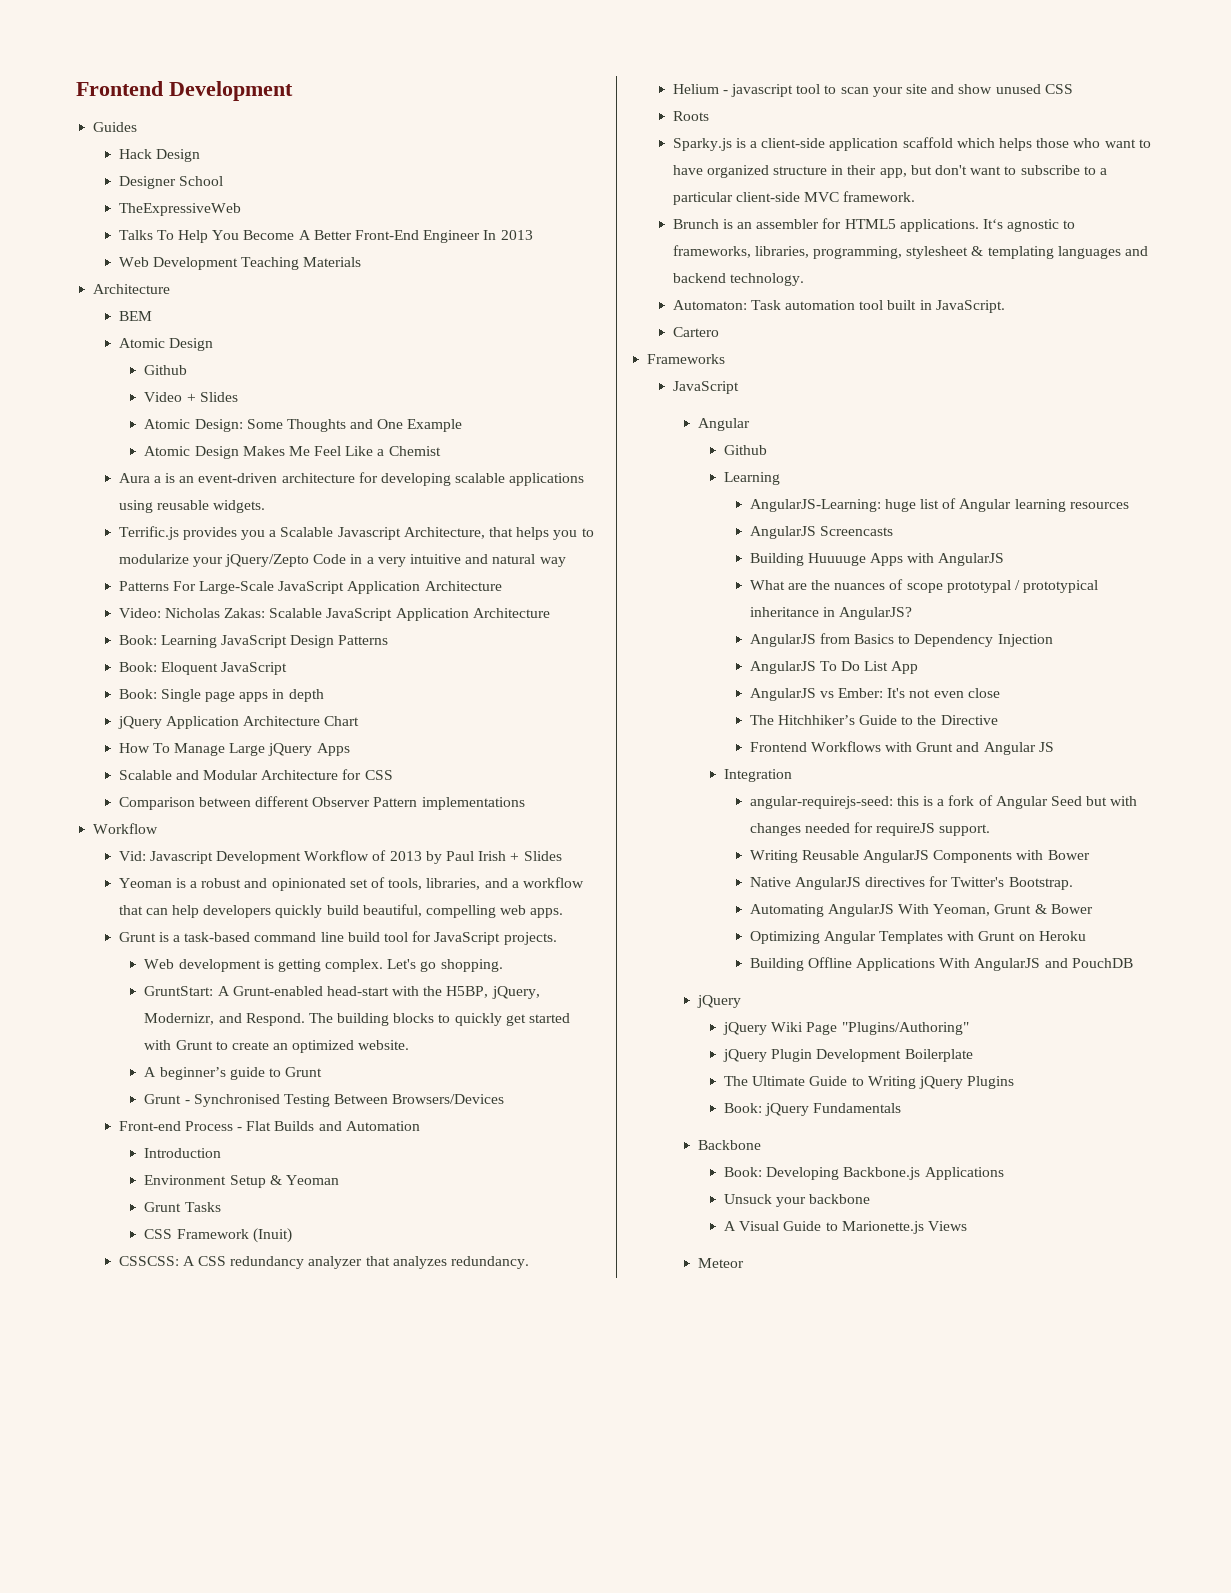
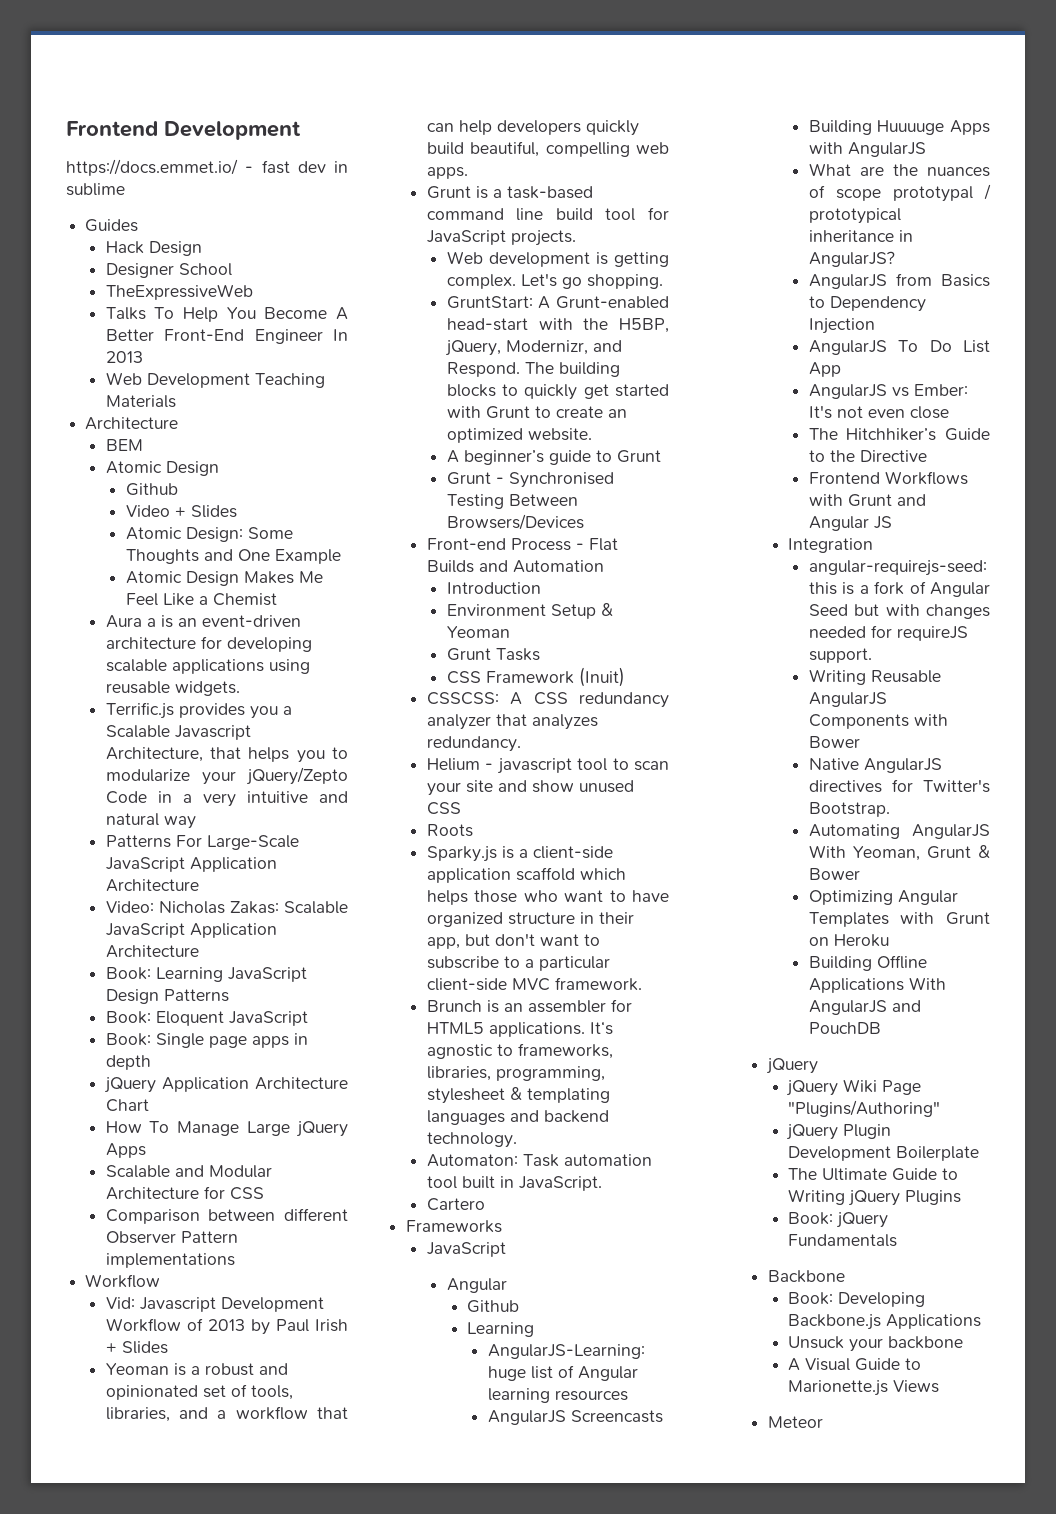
+ https://docs.emmet.io/ - fast dev in sublime

